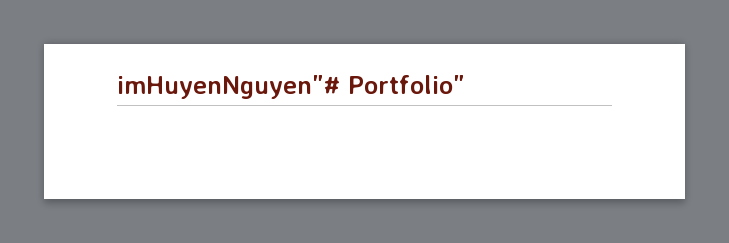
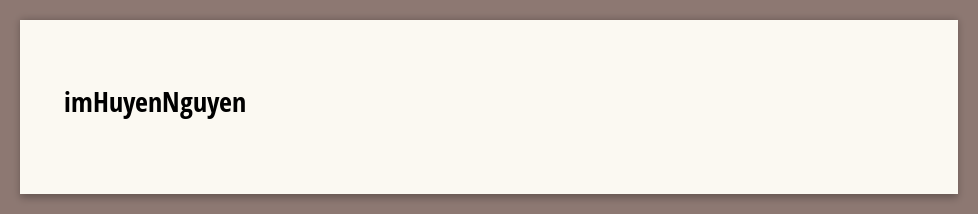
- imHuyenNguyen"# Portfolio"
+ imHuyenNguyen

